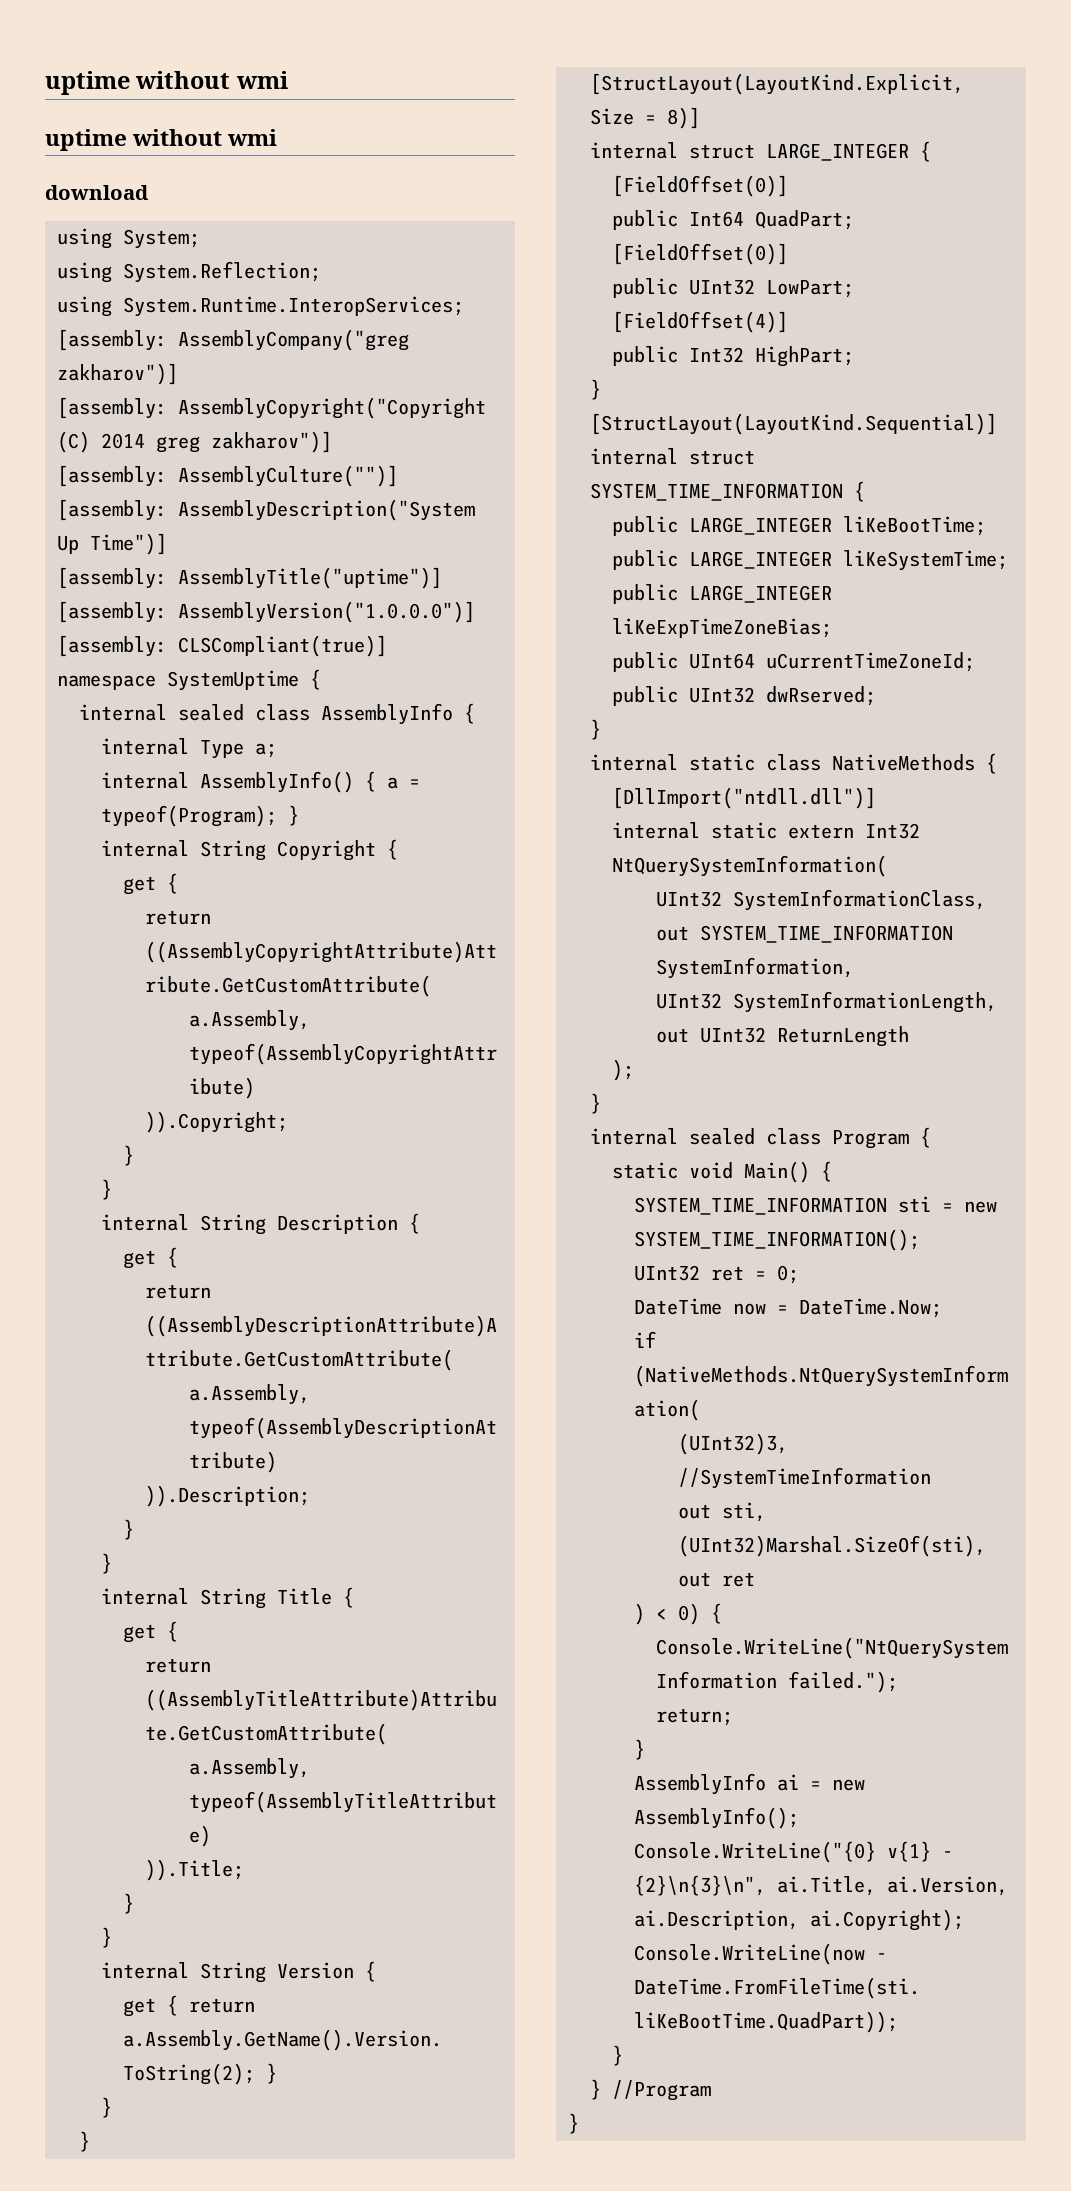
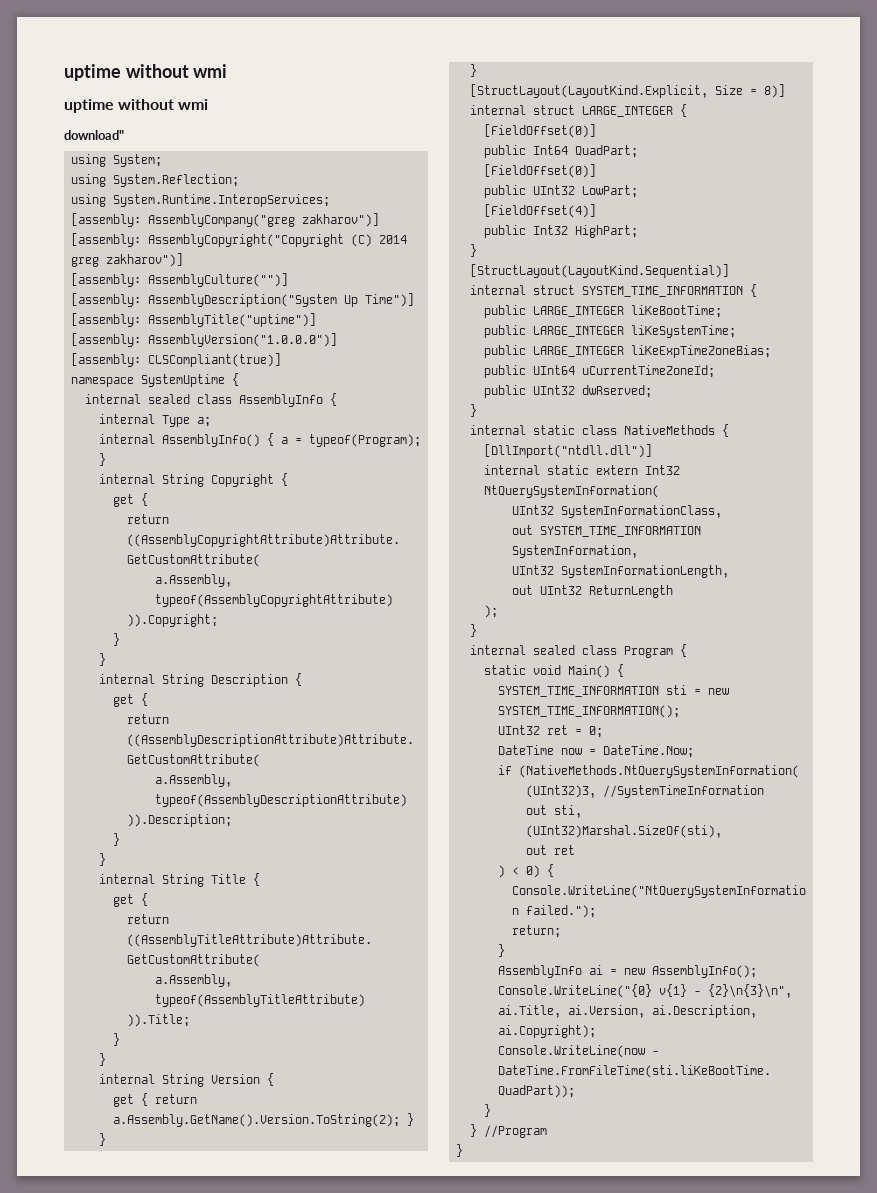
- download
+ download"

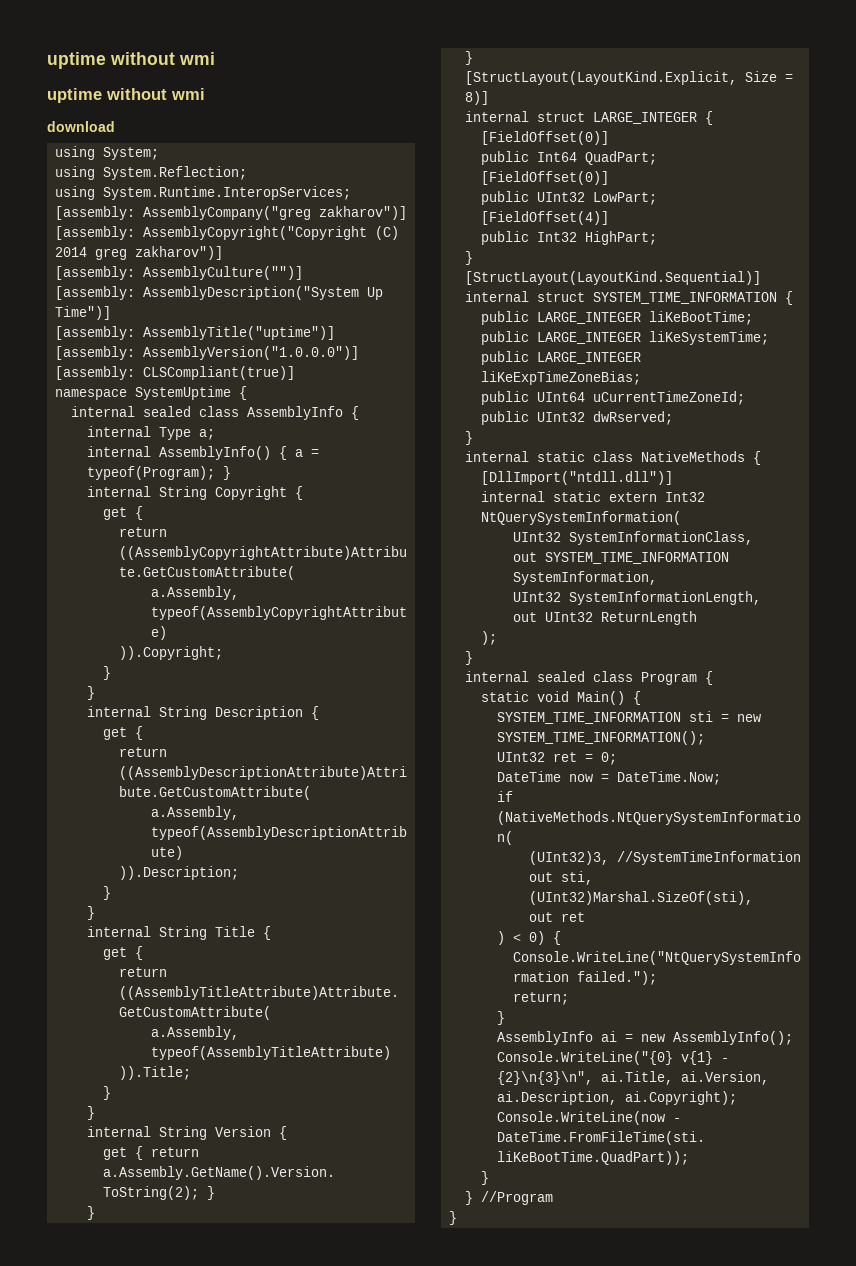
- download"
+ download

